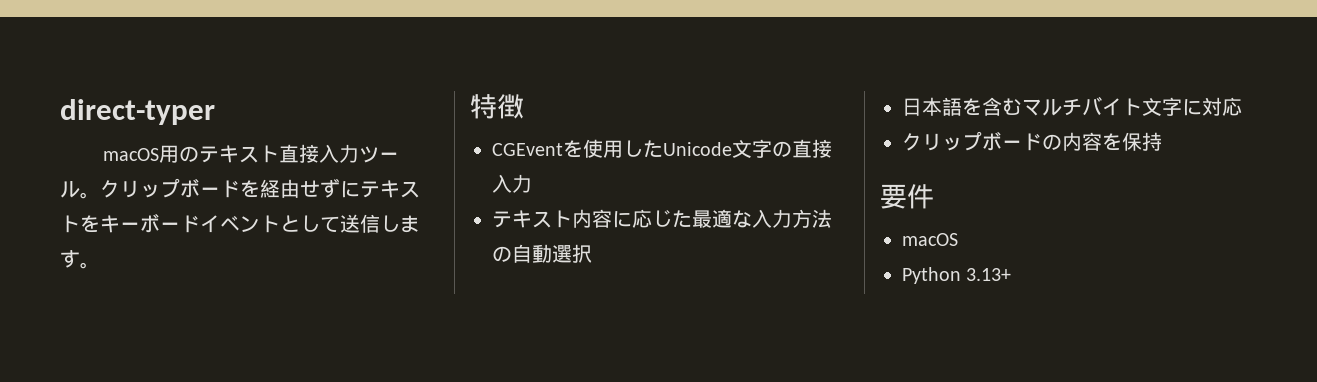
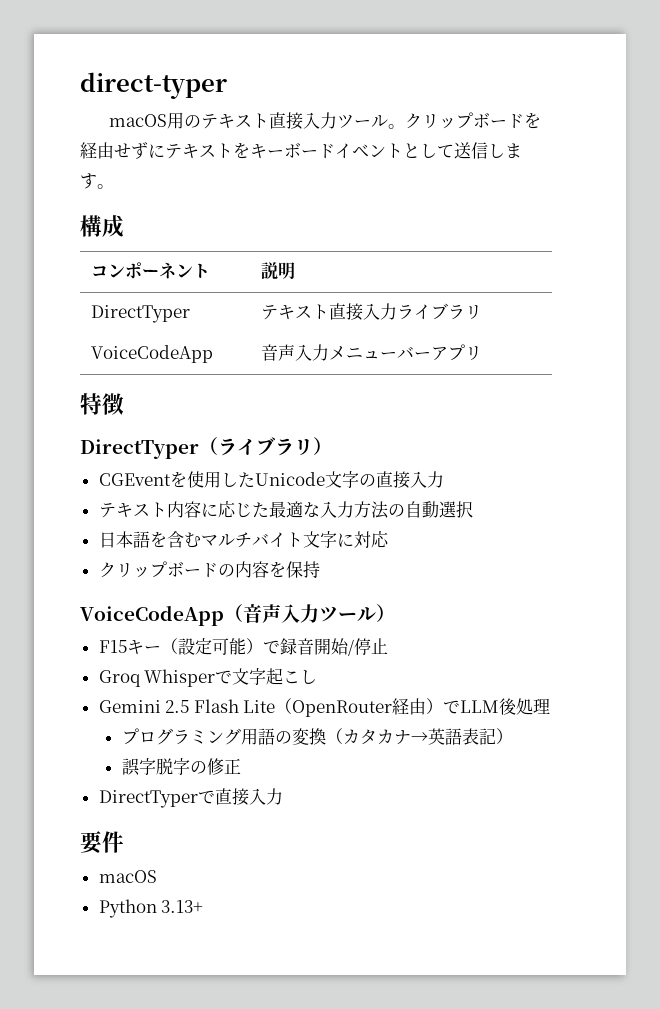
+ 構成
+ コンポーネント | 説明
+ DirectTyper | テキスト直接入力ライブラリ
+ VoiceCodeApp | 音声入力メニューバーアプリ
  特徴
+ DirectTyper（ライブラリ）
+ VoiceCodeApp（音声入力ツール）
+ F15キー（設定可能）で録音開始/停止
+ Groq Whisperで文字起こし
+ Gemini 2.5 Flash Lite（OpenRouter経由）でLLM後処理
+ プログラミング用語の変換（カタカナ→英語表記）
+ 誤字脱字の修正
+ DirectTyperで直接入力

